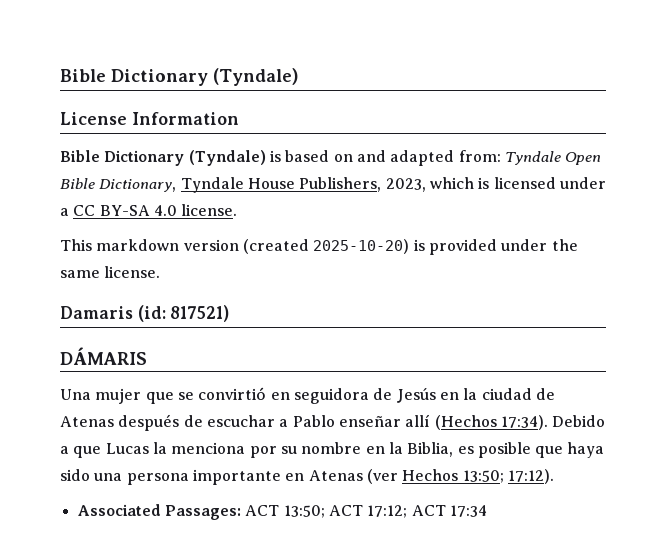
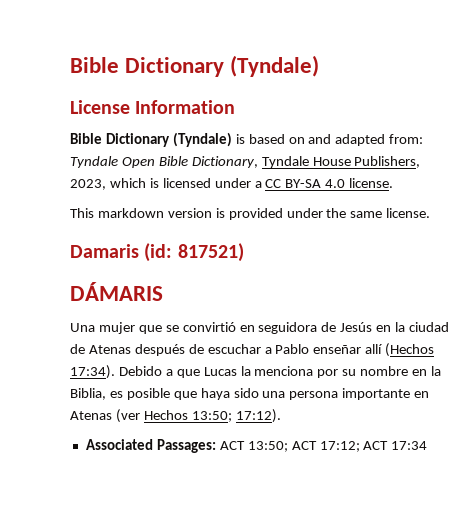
- This markdown version (created 2025-10-20) is provided under the same license.
+ This markdown version is provided under the same license.

